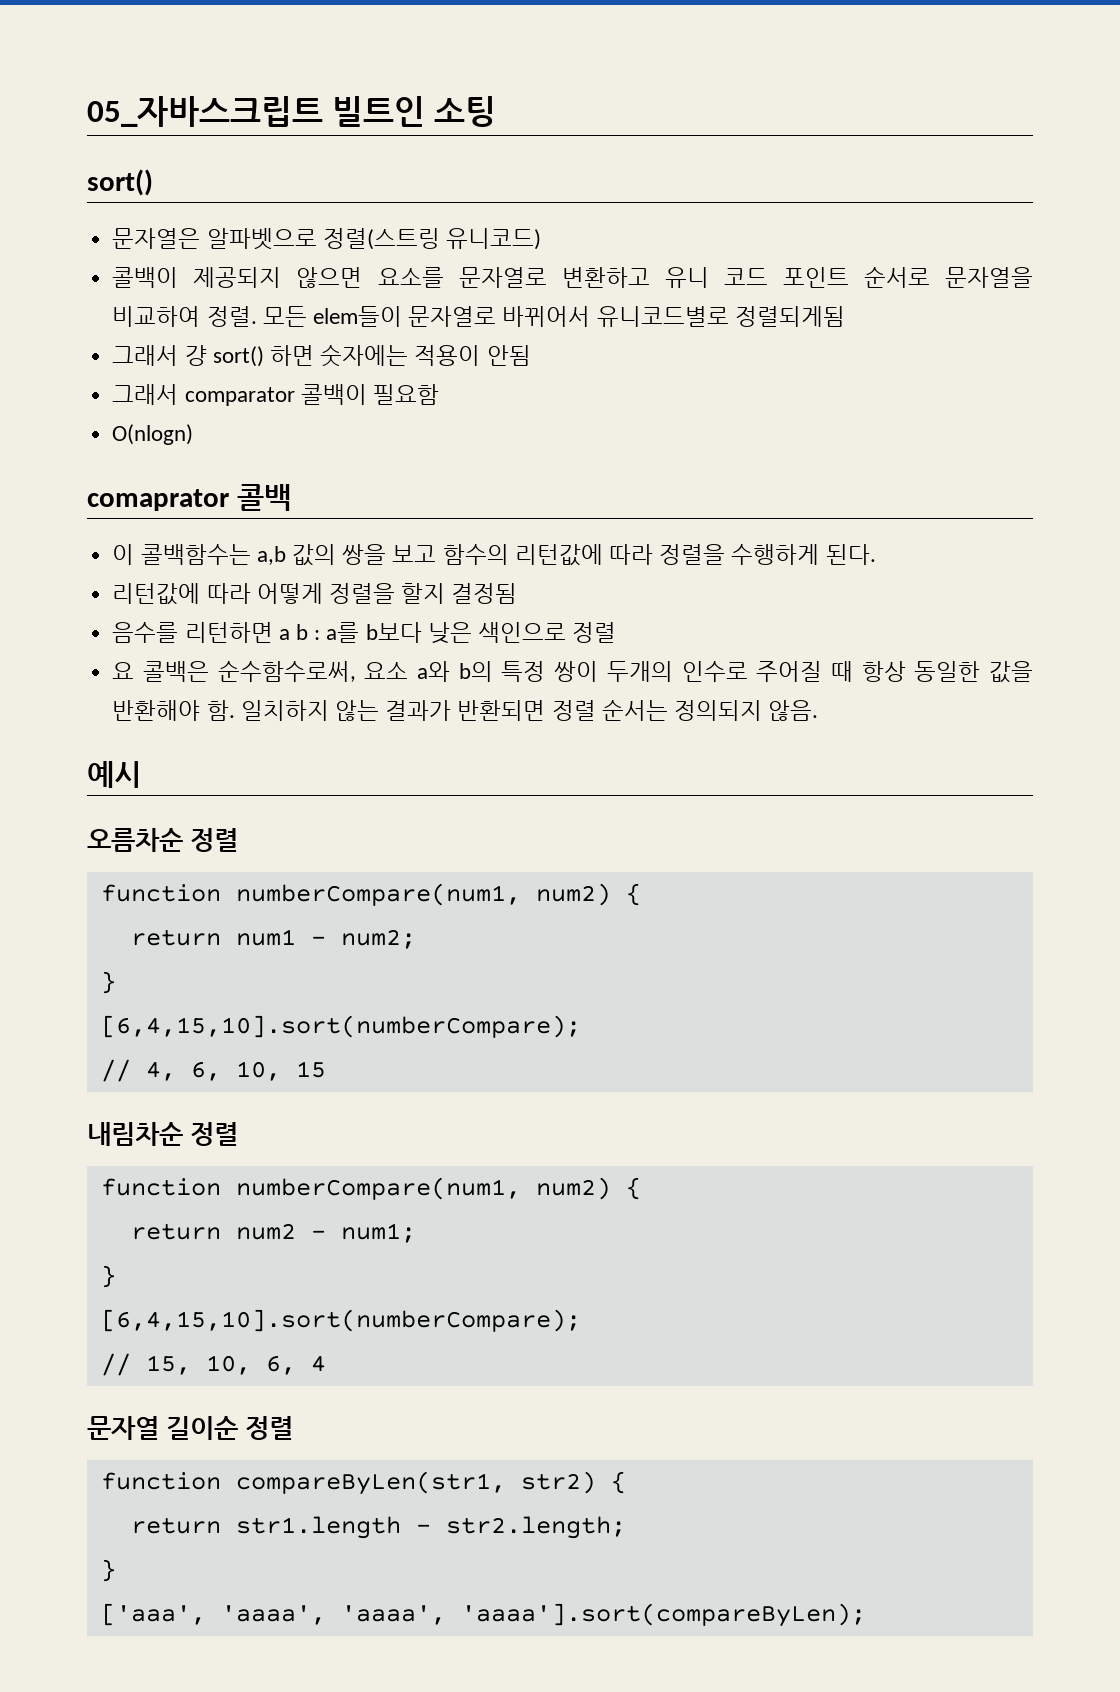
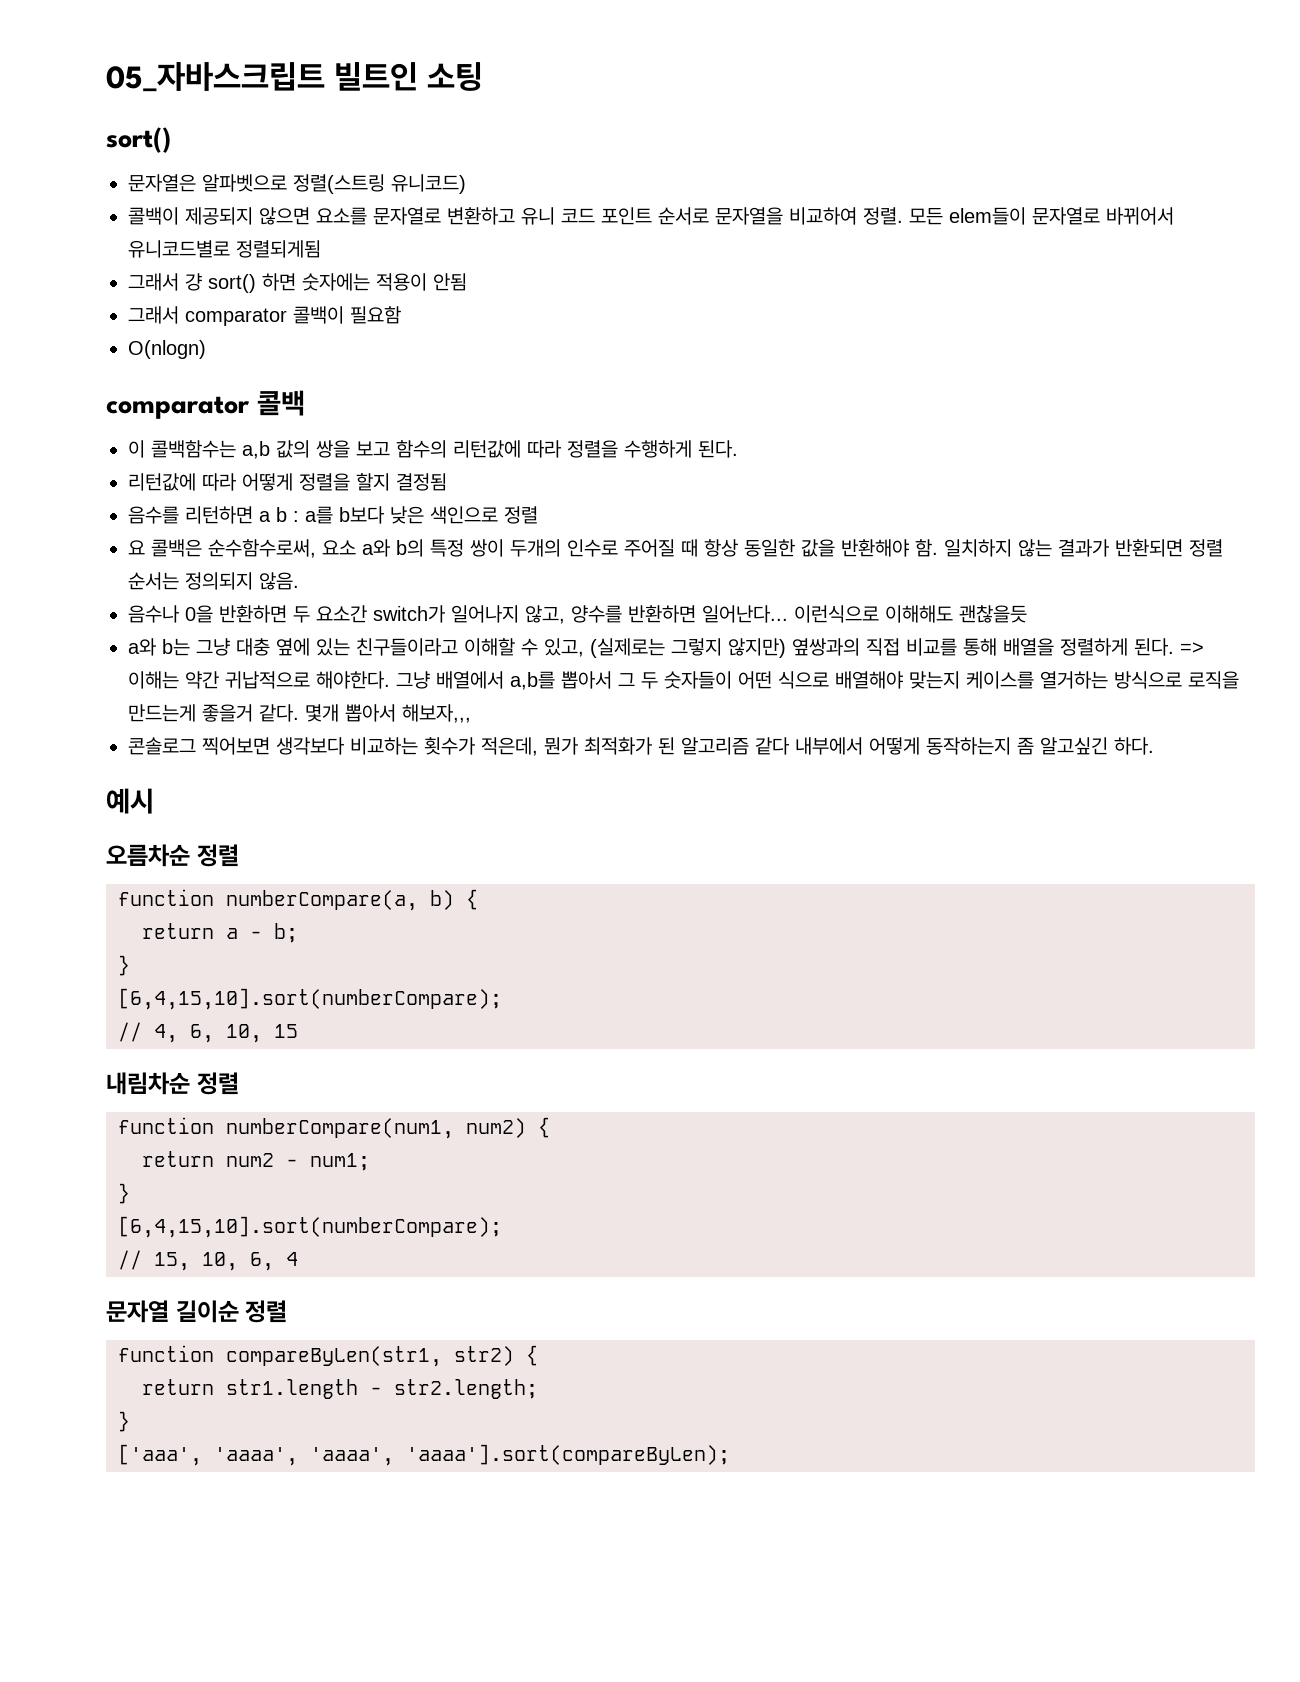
- comaprator 콜백
+ comparator 콜백
+ 음수나 0을 반환하면 두 요소간 switch가 일어나지 않고, 양수를 반환하면 일어난다... 이런식으로 이해해도 괜찮을듯
+ a와 b는 그냥 대충 옆에 있는 친구들이라고 이해할 수 있고, (실제로는 그렇지 않지만) 옆쌍과의 직접 비교를 통해 배열을 정렬하게 된다. => 이해는 약간 귀납적으로 해야한다. 그냥 배열에서 a,b를 뽑아서 그 두 숫자들이 어떤 식으로 배열해야 맞는지 케이스를 열거하는 방식으로 로직을 만드는게 좋을거 같다. 몇개 뽑아서 해보자,,,
+ 콘솔로그 찍어보면 생각보다 비교하는 횟수가 적은데, 뭔가 최적화가 된 알고리즘 같다 내부에서 어떻게 동작하는지 좀 알고싶긴 하다.
  오름차순 정렬
- function numberCompare(num1, num2) {
- return num1 - num2;
+ function numberCompare(a, b) {
+ return a - b;

